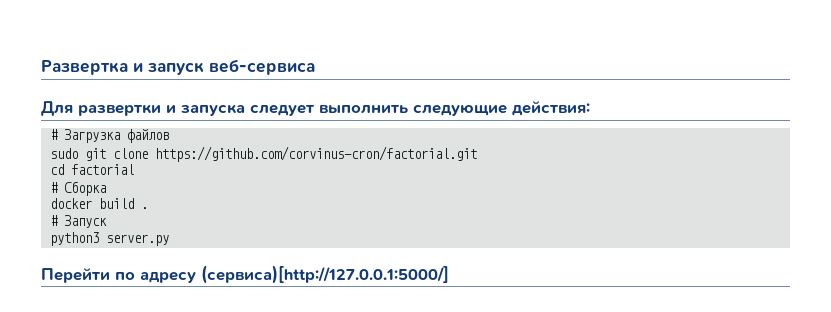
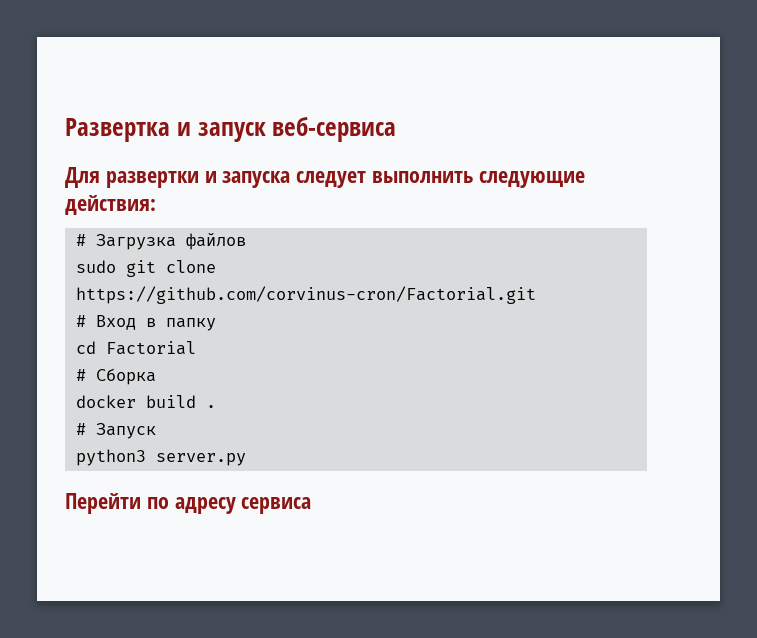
- sudo git clone https://github.com/corvinus-cron/factorial.git
+ sudo git clone https://github.com/corvinus-cron/Factorial.git
+ # Вход в папку
- cd factorial
+ cd Factorial
- Перейти по адресу (сервиса)[http://127.0.0.1:5000/]
+ Перейти по адресу сервиса

